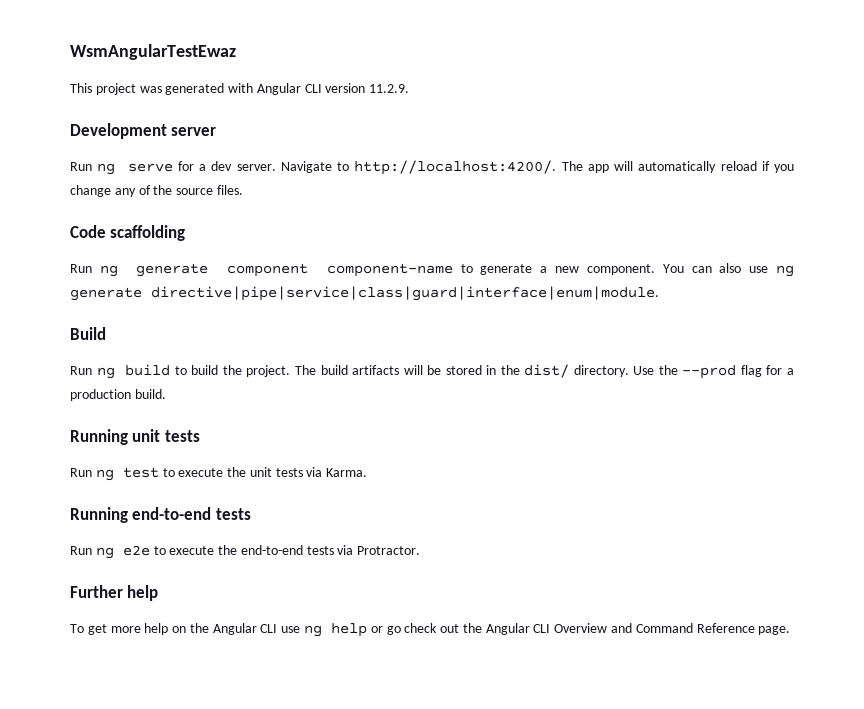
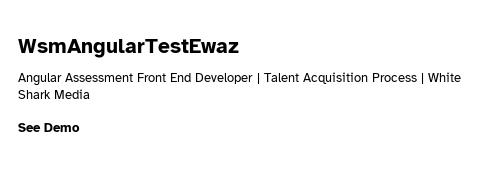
- This project was generated with Angular CLI version 11.2.9.
- Development server
- Run ng serve for a dev server. Navigate to http://localhost:4200/. The app will automatically reload if you change any of the source files.
- Code scaffolding
- Run ng generate component component-name to generate a new component. You can also use ng generate directive|pipe|service|class|guard|interface|enum|module.
- Build
- Run ng build to build the project. The build artifacts will be stored in the dist/ directory. Use the --prod flag for a production build.
- Running unit tests
- Run ng test to execute the unit tests via Karma.
- Running end-to-end tests
- Run ng e2e to execute the end-to-end tests via Protractor.
- Further help
- To get more help on the Angular CLI use ng help or go check out the Angular CLI Overview and Command Reference page.
+ Angular Assessment Front End Developer | Talent Acquisition Process | White Shark Media
+ See Demo

